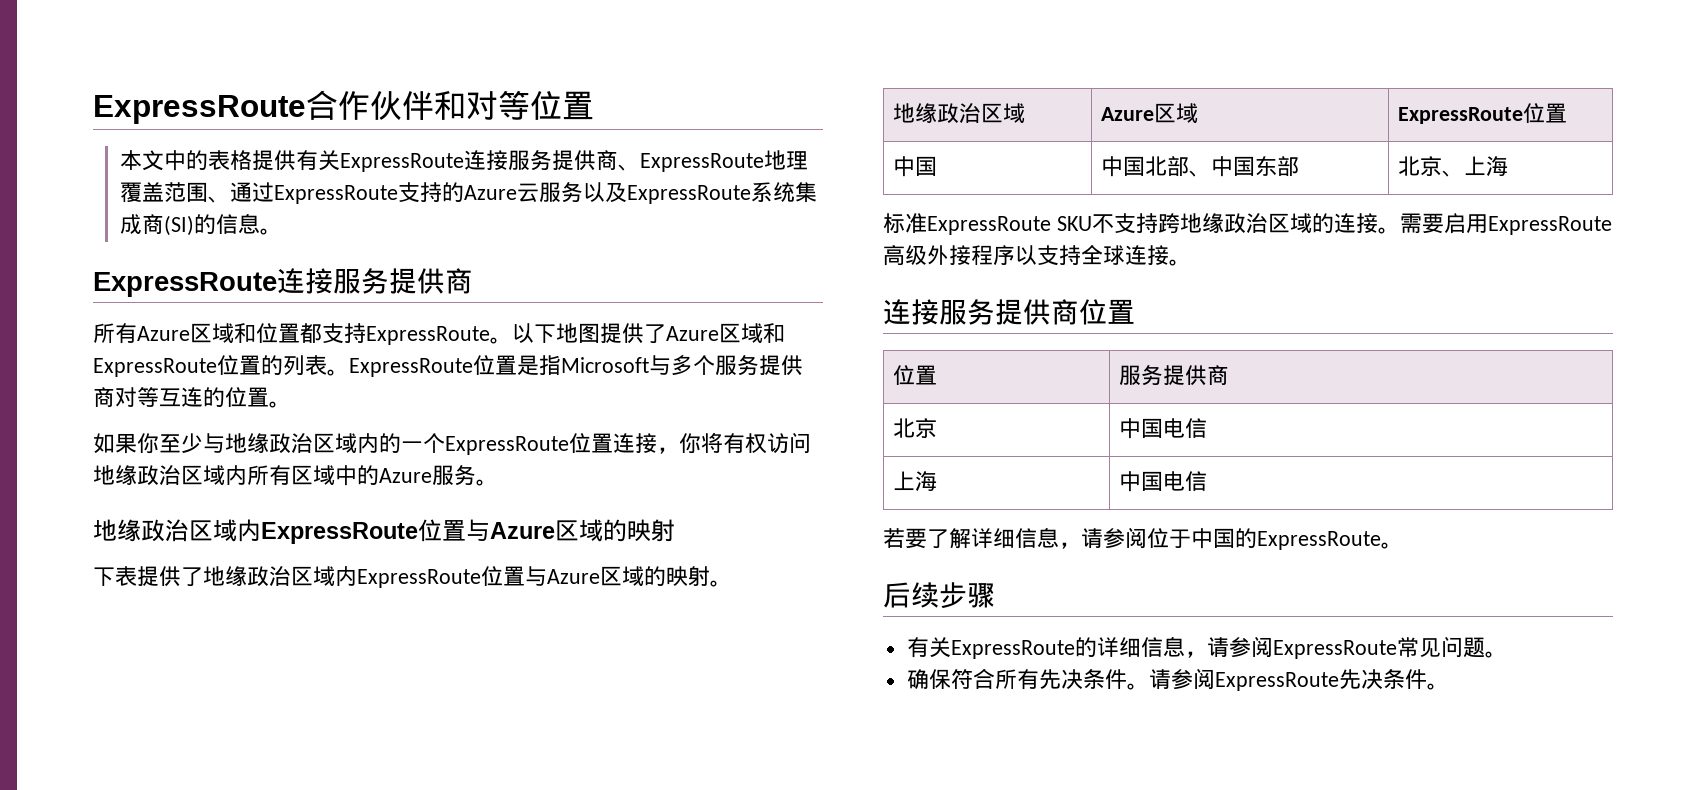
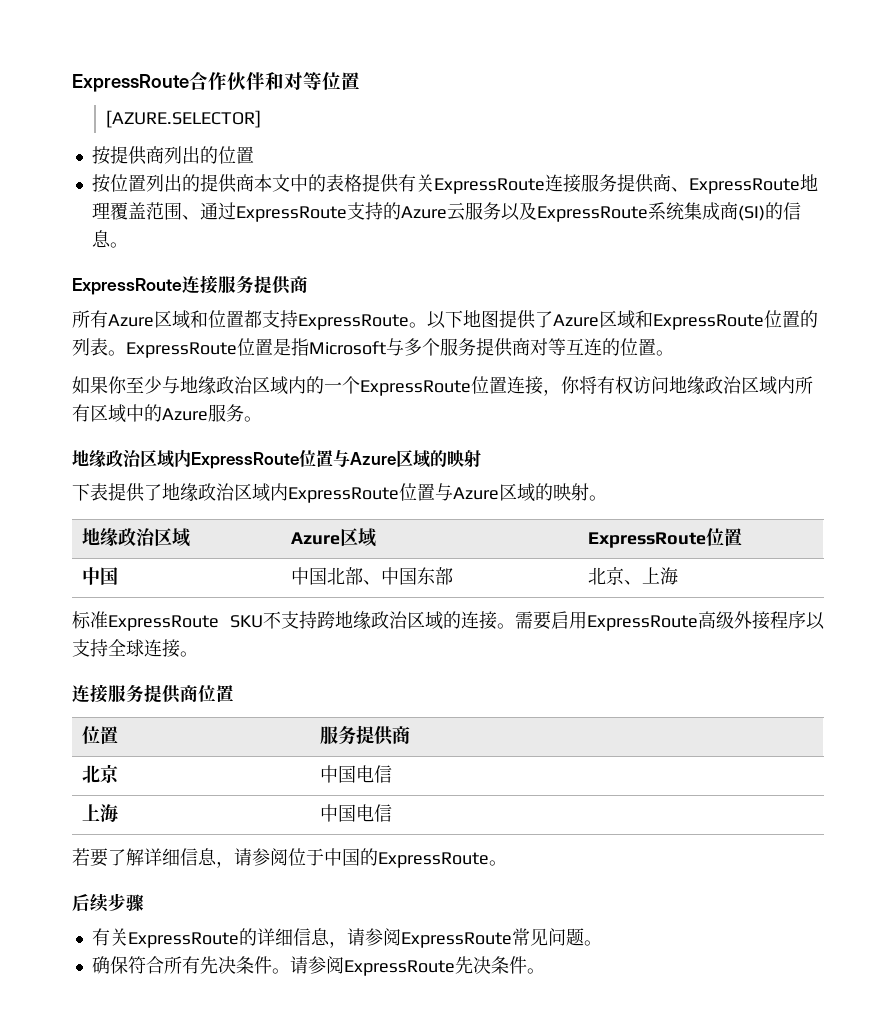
- 本文中的表格提供有关ExpressRoute连接服务提供商、ExpressRoute地理覆盖范围、通过ExpressRoute支持的Azure云服务以及ExpressRoute系统集成商(SI)的信息。
+ [AZURE.SELECTOR]
+ 按提供商列出的位置
+ 按位置列出的提供商本文中的表格提供有关ExpressRoute连接服务提供商、ExpressRoute地理覆盖范围、通过ExpressRoute支持的Azure云服务以及ExpressRoute系统集成商(SI)的信息。

